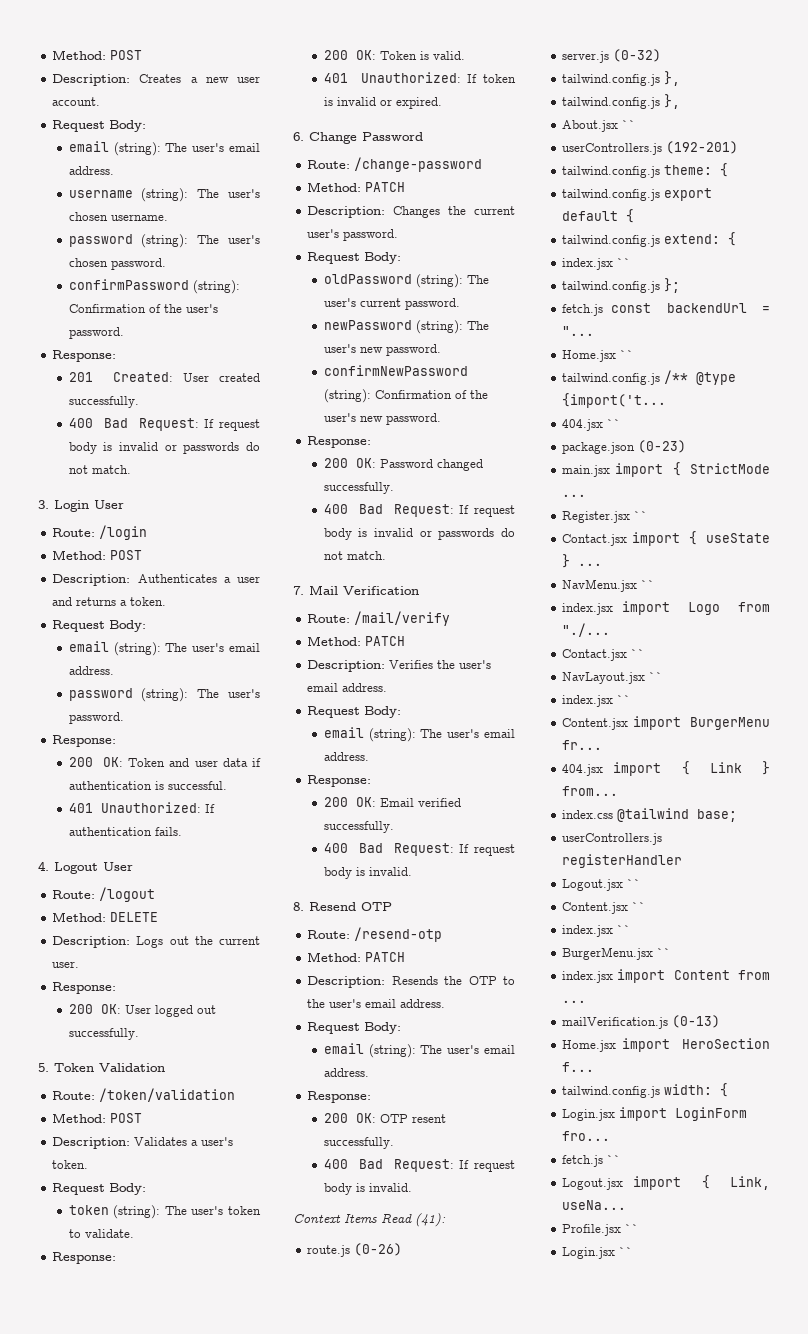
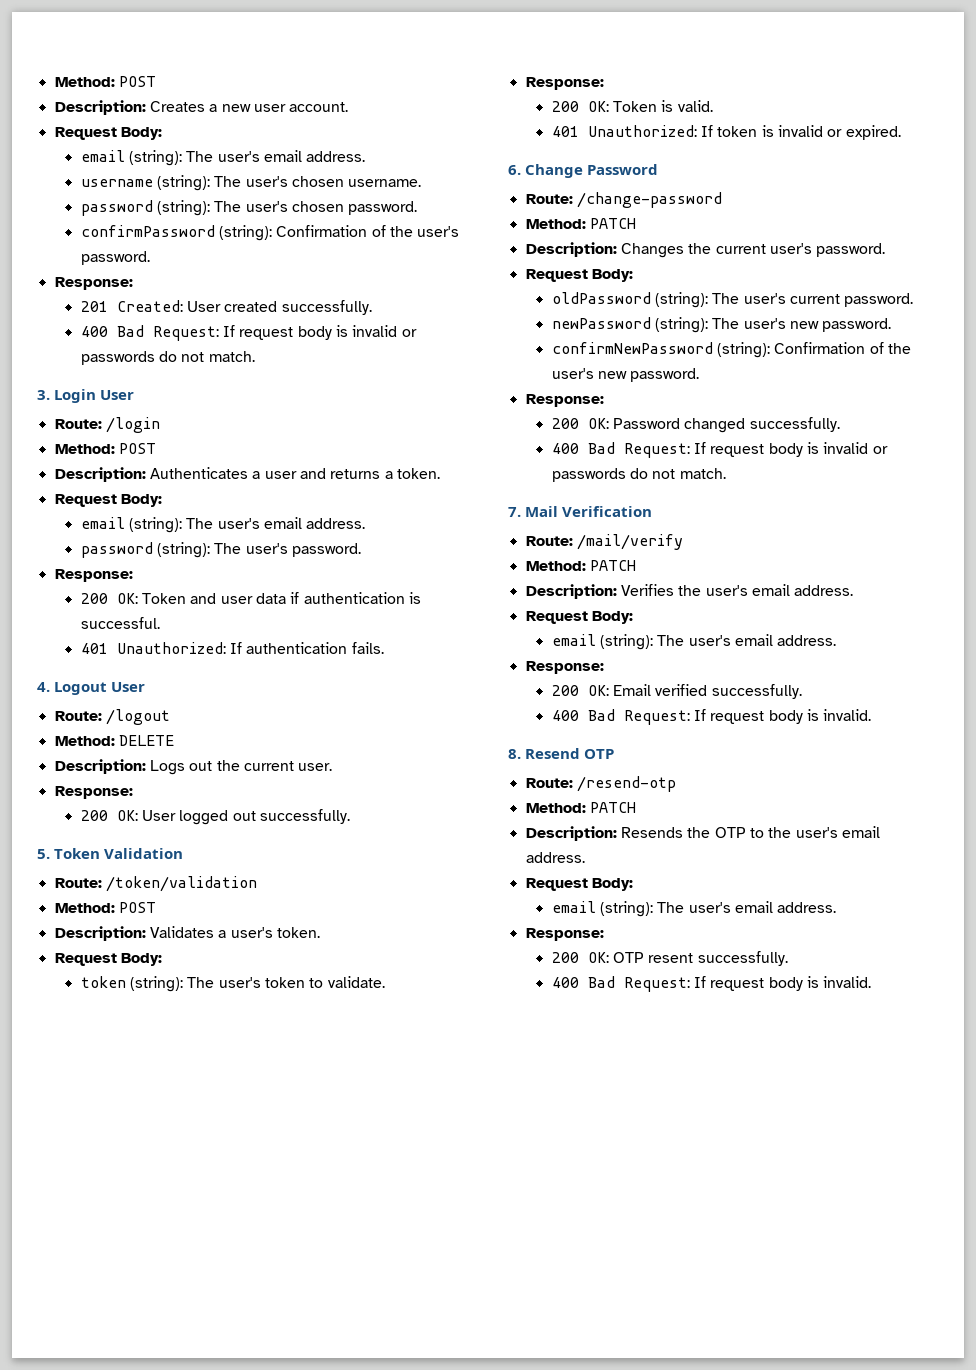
- Context Items Read (41):
- route.js (0-26)
- server.js (0-32)
- tailwind.config.js },
- tailwind.config.js },
- About.jsx ``
- userControllers.js (192-201)
- tailwind.config.js theme: {
- tailwind.config.js export default {
- tailwind.config.js extend: {
- index.jsx ``
- tailwind.config.js };
- fetch.js const backendUrl = "...
- Home.jsx ``
- tailwind.config.js /** @type {import('t...
- 404.jsx ``
- package.json (0-23)
- main.jsx import { StrictMode ...
- Register.jsx ``
- Contact.jsx import { useState } ...
- NavMenu.jsx ``
- index.jsx import Logo from "./...
- Contact.jsx ``
- NavLayout.jsx ``
- index.jsx ``
- Content.jsx import BurgerMenu fr...
- 404.jsx import { Link } from...
- index.css @tailwind base;
- userControllers.js registerHandler
- Logout.jsx ``
- Content.jsx ``
- index.jsx ``
- BurgerMenu.jsx ``
- index.jsx import Content from ...
- mailVerification.js (0-13)
- Home.jsx import HeroSection f...
- tailwind.config.js width: {
- Login.jsx import LoginForm fro...
- fetch.js ``
- Logout.jsx import { Link, useNa...
- Profile.jsx ``
- Login.jsx ``

